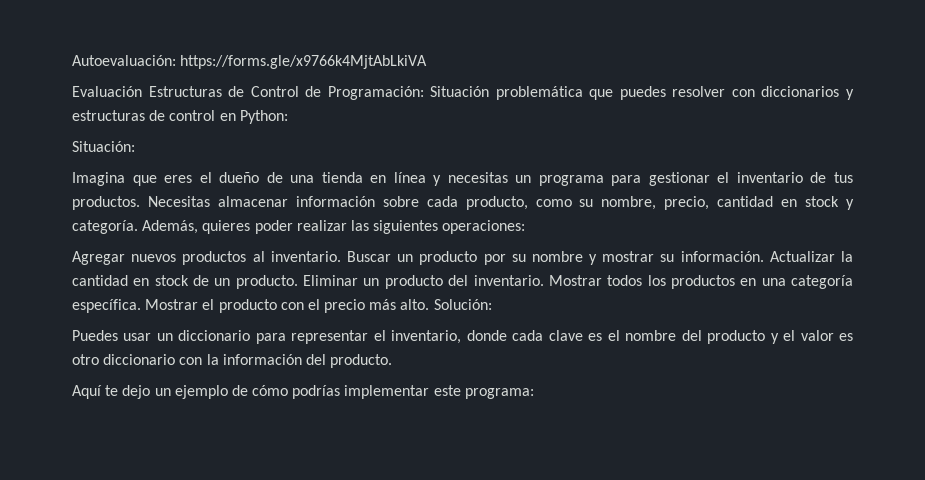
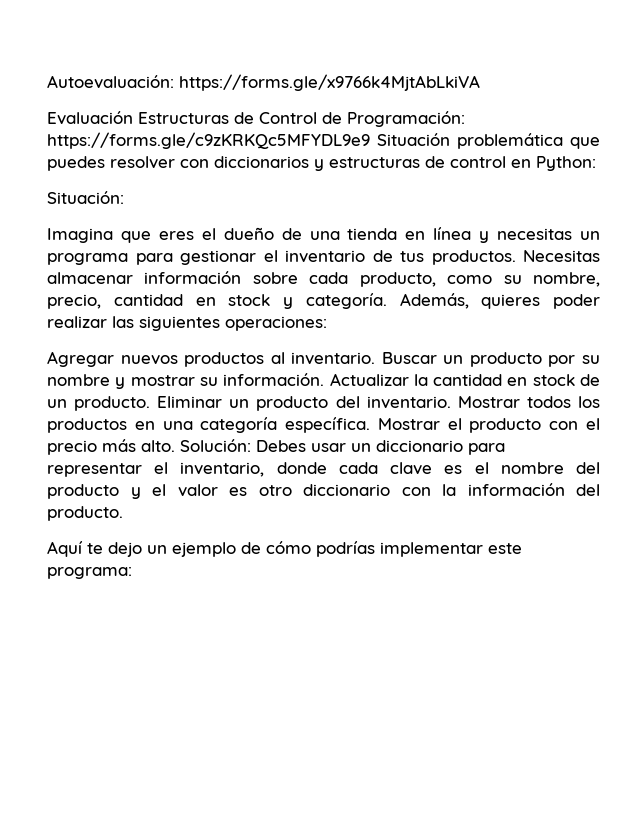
- Evaluación Estructuras de Control de Programación: Situación problemática que puedes resolver con diccionarios y estructuras de control en Python:
+ Evaluación Estructuras de Control de Programación: https://forms.gle/c9zKRKQc5MFYDL9e9 Situación problemática que puedes resolver con diccionarios y estructuras de control en Python:
- Solución:
- Puedes usar un diccionario para representar el inventario, donde cada clave es el nombre del producto y el valor es otro diccionario con la información del producto.
+ Solución: Debes usar un diccionario para representar el inventario, donde cada clave es el nombre del producto y el valor es otro diccionario con la información del producto.

